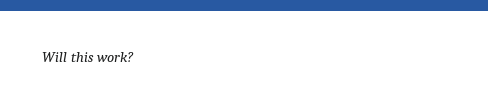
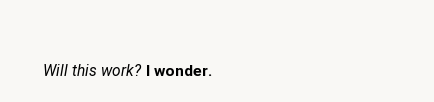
+ I wonder.

